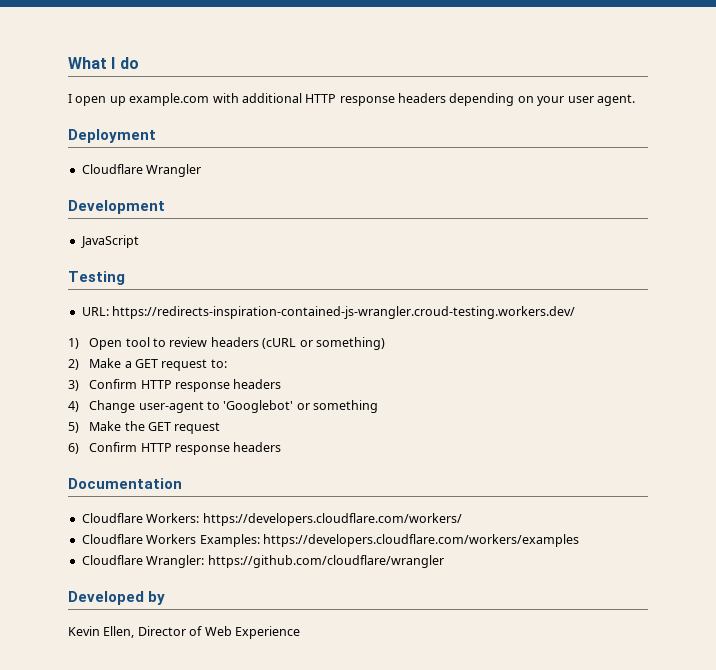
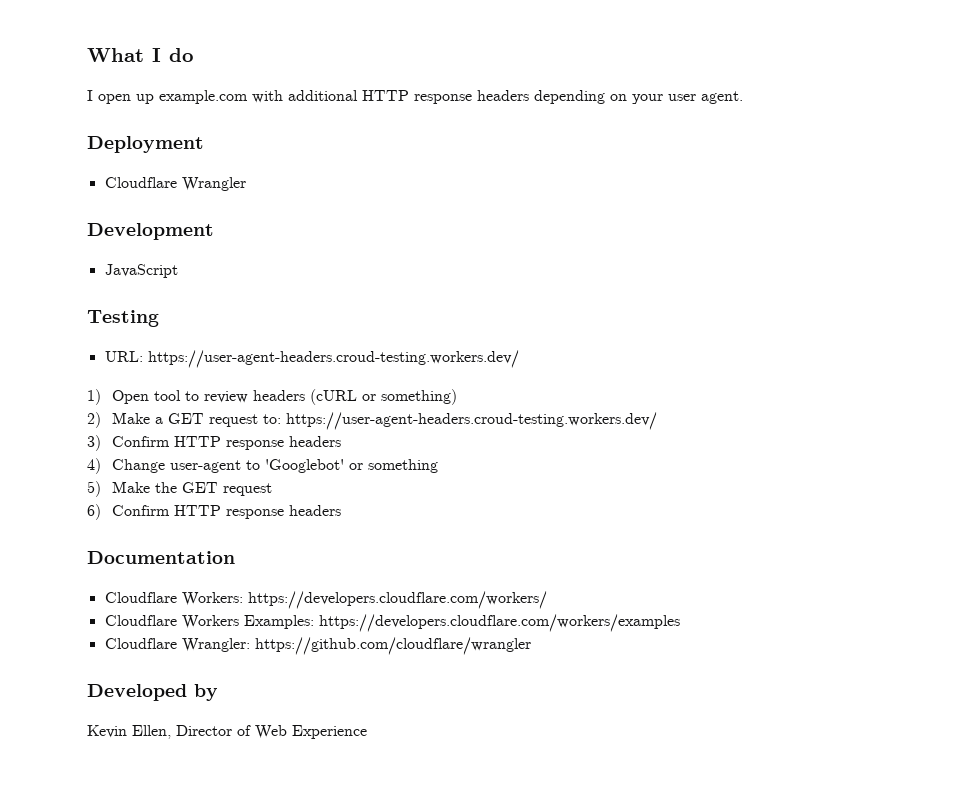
- URL: https://redirects-inspiration-contained-js-wrangler.croud-testing.workers.dev/
+ URL: https://user-agent-headers.croud-testing.workers.dev/
- 2) Make a GET request to:
+ 2) Make a GET request to: https://user-agent-headers.croud-testing.workers.dev/

